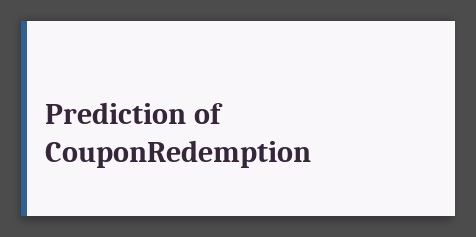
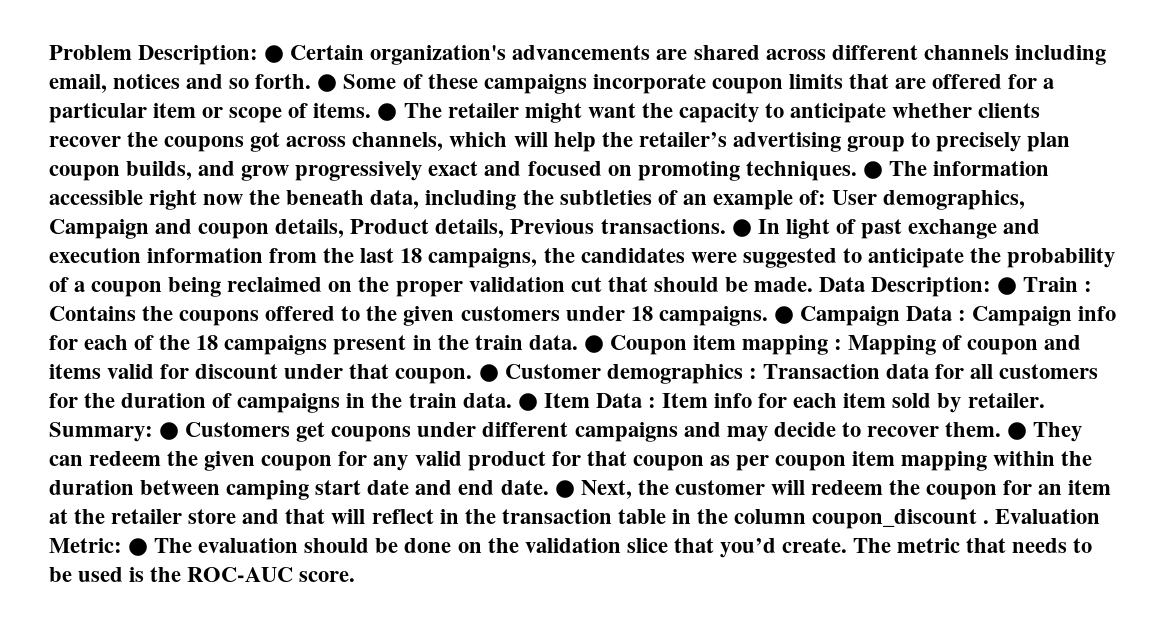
- Prediction of CouponRedemption
+ Problem Description: ● Certain organization's advancements are shared across different channels including email, notices and so forth. ● Some of these campaigns incorporate coupon limits that are offered for a particular item or scope of items. ● The retailer might want the capacity to anticipate whether clients recover the coupons got across channels, which will help the retailer’s advertising group to precisely plan coupon builds, and grow progressively exact and focused on promoting techniques. ● The information accessible right now the beneath data, including the subtleties of an example of: User demographics, Campaign and coupon details, Product details, Previous transactions. ● In light of past exchange and execution information from the last 18 campaigns, the candidates were suggested to anticipate the probability of a coupon being reclaimed on the proper validation cut that should be made. Data Description: ● Train : Contains the coupons offered to the given customers under 18 campaigns. ● Campaign Data : Campaign info for each of the 18 campaigns present in the train data. ● Coupon item mapping : Mapping of coupon and items valid for discount under that coupon. ● Customer demographics : Transaction data for all customers for the duration of campaigns in the train data. ● Item Data : Item info for each item sold by retailer. Summary: ● Customers get coupons under different campaigns and may decide to recover them. ● They can redeem the given coupon for any valid product for that coupon as per coupon item mapping within the duration between camping start date and end date. ● Next, the customer will redeem the coupon for an item at the retailer store and that will reflect in the transaction table in the column coupon_discount . Evaluation Metric: ● The evaluation should be done on the validation slice that you’d create. The metric that needs to be used is the ROC-AUC score.

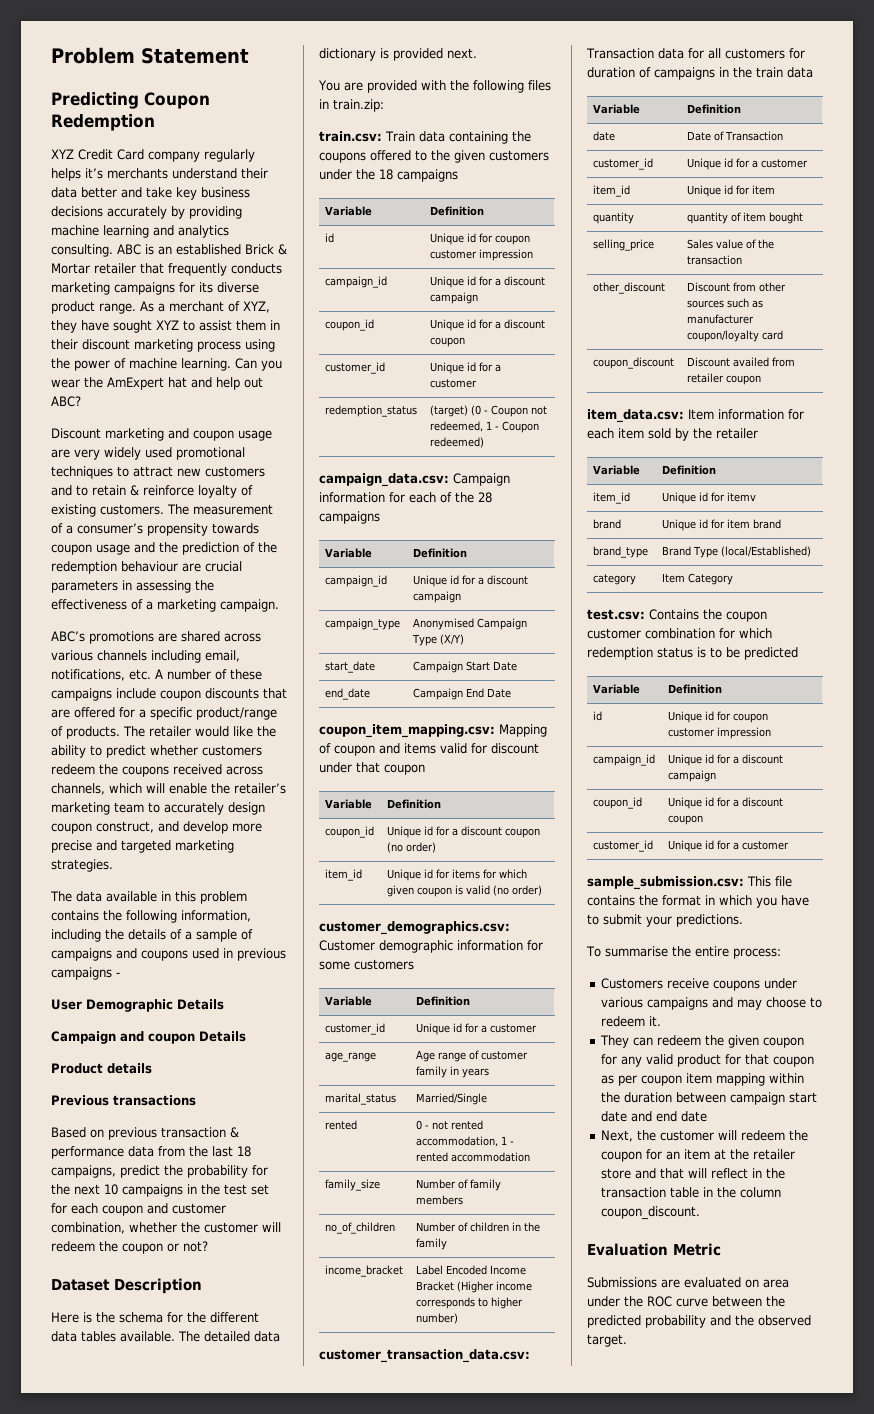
- Problem Description: ● Certain organization's advancements are shared across different channels including email, notices and so forth. ● Some of these campaigns incorporate coupon limits that are offered for a particular item or scope of items. ● The retailer might want the capacity to anticipate whether clients recover the coupons got across channels, which will help the retailer’s advertising group to precisely plan coupon builds, and grow progressively exact and focused on promoting techniques. ● The information accessible right now the beneath data, including the subtleties of an example of: User demographics, Campaign and coupon details, Product details, Previous transactions. ● In light of past exchange and execution information from the last 18 campaigns, the candidates were suggested to anticipate the probability of a coupon being reclaimed on the proper validation cut that should be made. Data Description: ● Train : Contains the coupons offered to the given customers under 18 campaigns. ● Campaign Data : Campaign info for each of the 18 campaigns present in the train data. ● Coupon item mapping :
+ Problem Statement
+ Predicting Coupon Redemption
+ XYZ Credit Card company regularly helps it’s merchants understand their data better and take key business decisions accurately by providing machine learning and analytics consulting. ABC is an established Brick & Mortar retailer that frequently conducts marketing campaigns for its diverse product range. As a merchant of XYZ, they have sought XYZ to assist them in their discount marketing process using the power of machine learning. Can you wear the AmExpert hat and help out ABC?
+ Discount marketing and coupon usage are very widely used promotional techniques to attract new customers and to retain & reinforce loyalty of existing customers. The measurement of a consumer’s propensity towards coupon usage and the prediction of the redemption behaviour are crucial parameters in assessing the effectiveness of a marketing campaign.
+ ABC’s promotions are shared across various channels including email, notifications, etc. A number of these campaigns include coupon discounts that are offered for a specific product/range of products. The retailer would like the ability to predict whether customers redeem the coupons received across channels, which will enable the retailer’s marketing team to accurately design coupon construct, and develop more precise and targeted marketing strategies.
+ The data available in this problem contains the following information, including the details of a sample of campaigns and coupons used in previous campaigns -
+ User Demographic Details
+ Campaign and coupon Details
+ Product details
+ Previous transactions
+ Based on previous transaction & performance data from the last 18 campaigns, predict the probability for the next 10 campaigns in the test set for each coupon and customer combination, whether the customer will redeem the coupon or not?
+ Dataset Description
+ Here is the schema for the different data tables available. The detailed data dictionary is provided next.
+ You are provided with the following files in train.zip:
+ train.csv: Train data containing the coupons offered to the given customers under the 18 campaigns
+ Variable | Definition
+ id | Unique id for coupon customer impression
+ campaign_id | Unique id for a discount campaign
+ coupon_id | Unique id for a discount coupon
+ customer_id | Unique id for a customer
+ redemption_status | (target) (0 - Coupon not redeemed, 1 - Coupon redeemed)
+ campaign_data.csv: Campaign information for each of the 28 campaigns
+ Variable | Definition
+ campaign_id | Unique id for a discount campaign
+ campaign_type | Anonymised Campaign Type (X/Y)
+ start_date | Campaign Start Date
+ end_date | Campaign End Date
+ coupon_item_mapping.csv:
- Mapping of coupon and items valid for discount under that coupon. ● Customer demographics :
+ Mapping of coupon and items valid for discount under that coupon
+ Variable | Definition
+ coupon_id | Unique id for a discount coupon (no order)
+ item_id | Unique id for items for which given coupon is valid (no order)
+ customer_demographics.csv: Customer demographic information for some customers
+ Variable | Definition
+ customer_id | Unique id for a customer
+ age_range | Age range of customer family in years
+ marital_status | Married/Single
+ rented | 0 - not rented accommodation, 1 - rented accommodation
+ family_size | Number of family members
+ no_of_children | Number of children in the family
+ income_bracket | Label Encoded Income Bracket (Higher income corresponds to higher number)
+ customer_transaction_data.csv:
- Transaction data for all customers for the duration of campaigns in the train data. ● Item Data : Item info for each item sold by retailer. Summary: ● Customers get coupons under different campaigns and may decide to recover them. ● They can redeem the given coupon for any valid product for that coupon as per coupon item mapping within the duration between camping start date and end date. ● Next, the customer will redeem the coupon for an item at the retailer store and that will reflect in the transaction table in the column coupon_discount . Evaluation Metric: ● The evaluation should be done on the validation slice that you’d create. The metric that needs to be used is the ROC-AUC score.
+ Transaction data for all customers for duration of campaigns in the train data
+ Variable | Definition
+ date | Date of Transaction
+ customer_id | Unique id for a customer
+ item_id | Unique id for item
+ quantity | quantity of item bought
+ selling_price | Sales value of the transaction
+ other_discount | Discount from other sources such as manufacturer coupon/loyalty card
+ coupon_discount | Discount availed from retailer coupon
+ item_data.csv: Item information for each item sold by the retailer
+ Variable | Definition
+ item_id | Unique id for itemv
+ brand | Unique id for item brand
+ brand_type | Brand Type (local/Established)
+ category | Item Category
+ test.csv: Contains the coupon customer combination for which redemption status is to be predicted
+ Variable | Definition
+ id | Unique id for coupon customer impression
+ campaign_id | Unique id for a discount campaign
+ coupon_id | Unique id for a discount coupon
+ customer_id | Unique id for a customer
+ sample_submission.csv: This file contains the format in which you have to submit your predictions.
+ To summarise the entire process:
+ Customers receive coupons under various campaigns and may choose to redeem it.
+ They can redeem the given coupon for any valid product for that coupon as per coupon item mapping within the duration between campaign start date and end date
+ Next, the customer will redeem the coupon for an item at the retailer store and that will reflect in the transaction table in the column coupon_discount.
+ Evaluation Metric
+ Submissions are evaluated on area under the ROC curve between the predicted probability and the observed target.

